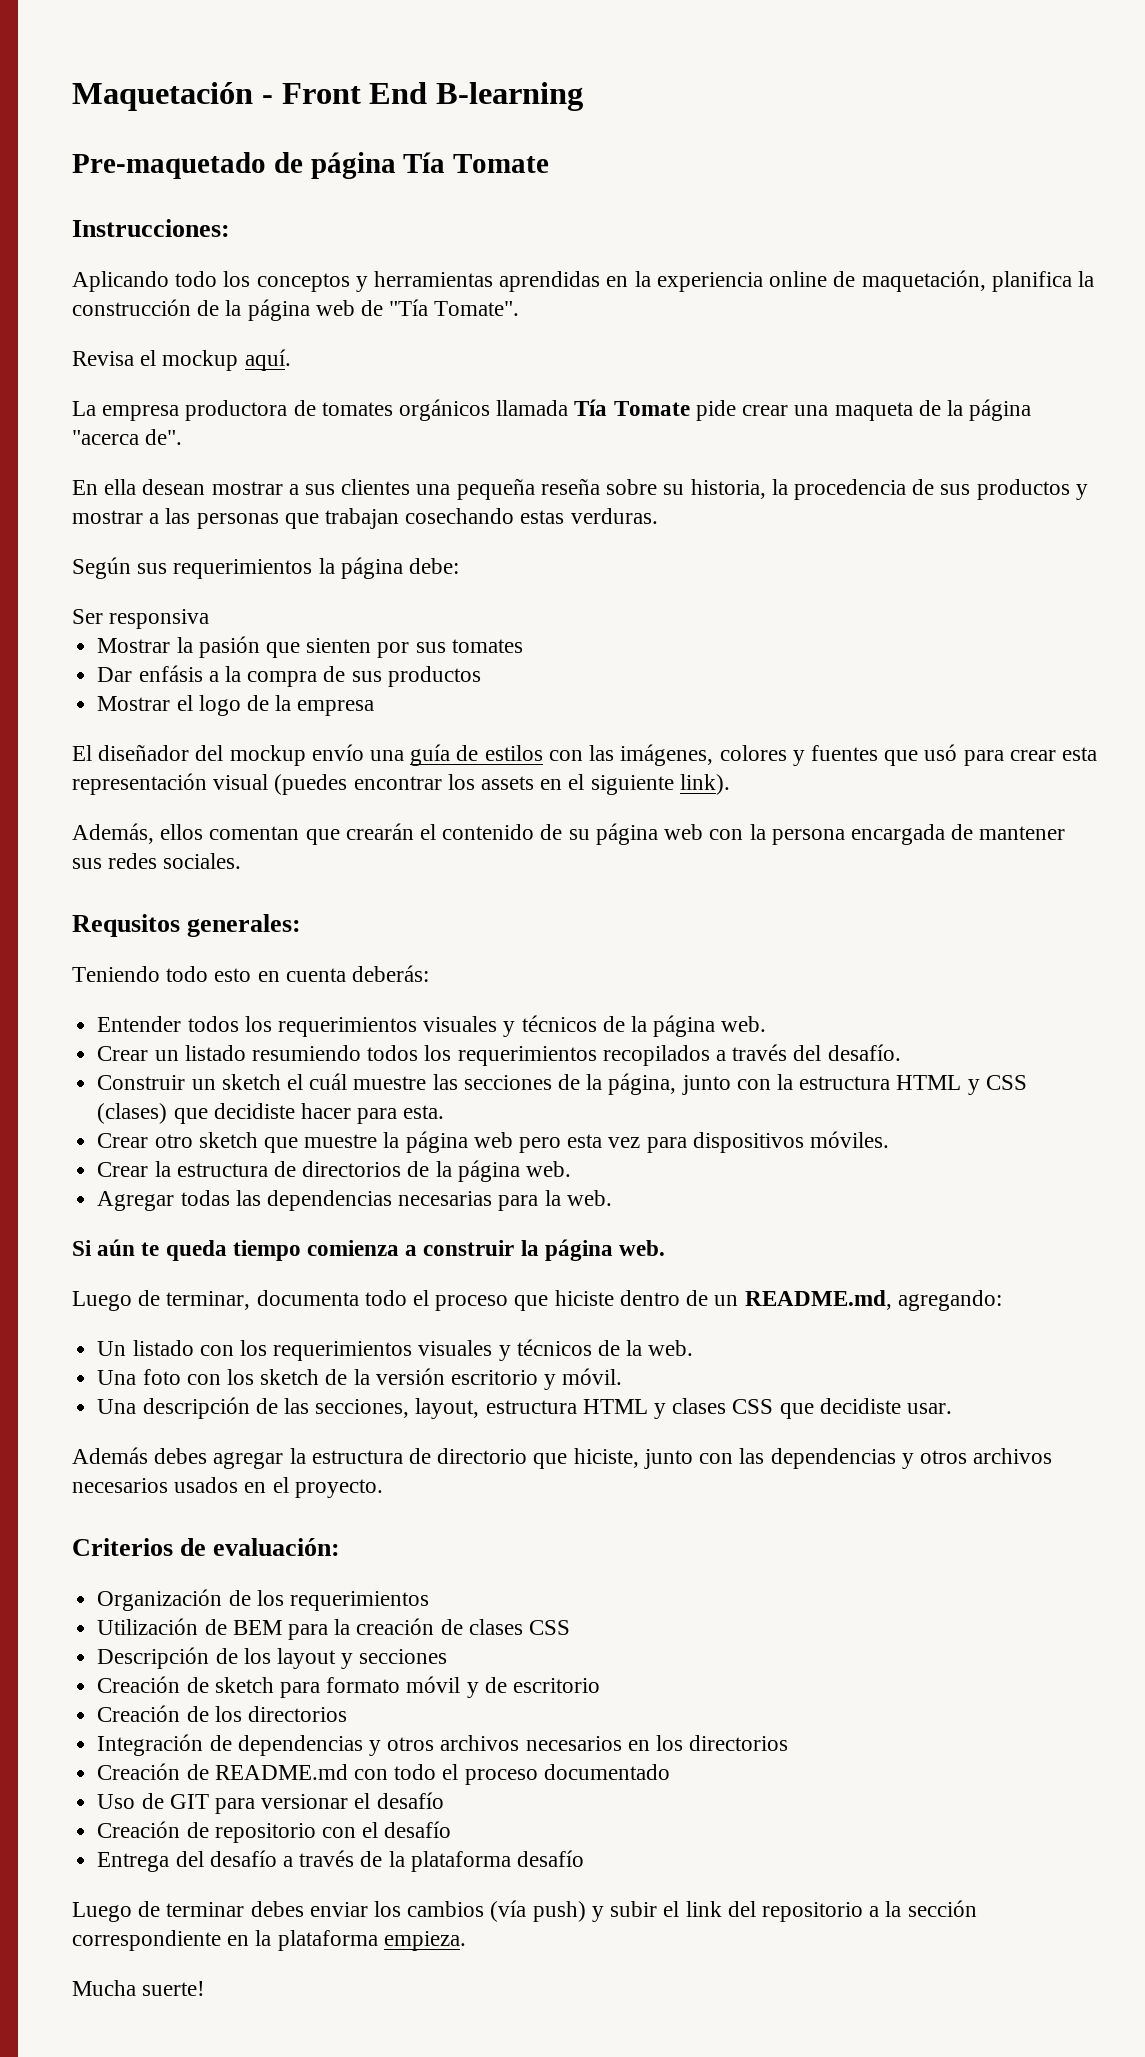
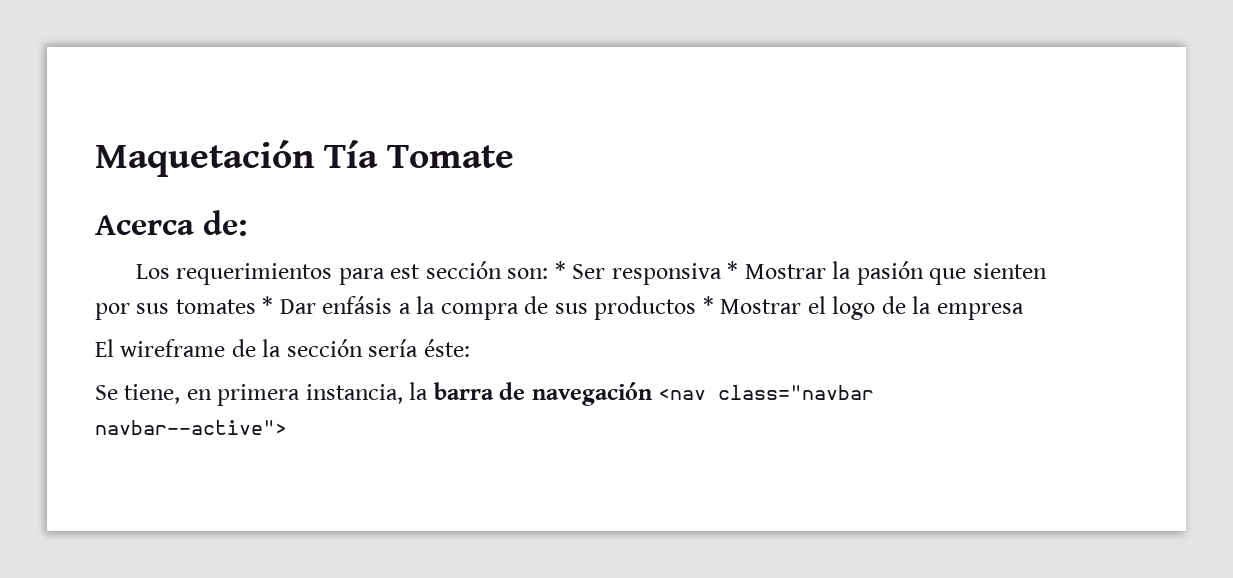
- Maquetación - Front End B-learning
- Pre-maquetado de página Tía Tomate
- Instrucciones:
- Aplicando todo los conceptos y herramientas aprendidas en la experiencia online de maquetación, planifica la construcción de la página web de "Tía Tomate".
- Revisa el mockup aquí.
- La empresa productora de tomates orgánicos llamada Tía Tomate pide crear una maqueta de la página "acerca de".
- En ella desean mostrar a sus clientes una pequeña reseña sobre su historia, la procedencia de sus productos y mostrar a las personas que trabajan cosechando estas verduras.
- Según sus requerimientos la página debe:
- Ser responsiva
- Mostrar la pasión que sienten por sus tomates
- Dar enfásis a la compra de sus productos
- Mostrar el logo de la empresa
+ Maquetación Tía Tomate
+ Acerca de:
+ Los requerimientos para est sección son: * Ser responsiva * Mostrar la pasión que sienten por sus tomates * Dar enfásis a la compra de sus productos * Mostrar el logo de la empresa
- El diseñador del mockup envío una guía de estilos con las imágenes, colores y fuentes que usó para crear esta representación visual (puedes encontrar los assets en el siguiente link).
- Además, ellos comentan que crearán el contenido de su página web con la persona encargada de mantener sus redes sociales.
- Requsitos generales:
- Teniendo todo esto en cuenta deberás:
- Entender todos los requerimientos visuales y técnicos de la página web.
- Crear un listado resumiendo todos los requerimientos recopilados a través del desafío.
- Construir un sketch el cuál muestre las secciones de la página, junto con la estructura HTML y CSS (clases) que decidiste hacer para esta.
- Crear otro sketch que muestre la página web pero esta vez para dispositivos móviles.
- Crear la estructura de directorios de la página web.
- Agregar todas las dependencias necesarias para la web.
- Si aún te queda tiempo comienza a construir la página web.
- Luego de terminar, documenta todo el proceso que hiciste dentro de un README.md, agregando:
- Un listado con los requerimientos visuales y técnicos de la web.
- Una foto con los sketch de la versión escritorio y móvil.
- Una descripción de las secciones, layout, estructura HTML y clases CSS que decidiste usar.
- Además debes agregar la estructura de directorio que hiciste, junto con las dependencias y otros archivos necesarios usados en el proyecto.
- Criterios de evaluación:
- Organización de los requerimientos
- Utilización de BEM para la creación de clases CSS
- Descripción de los layout y secciones
- Creación de sketch para formato móvil y de escritorio
- Creación de los directorios
- Integración de dependencias y otros archivos necesarios en los directorios
- Creación de README.md con todo el proceso documentado
- Uso de GIT para versionar el desafío
- Creación de repositorio con el desafío
- Entrega del desafío a través de la plataforma desafío
- Luego de terminar debes enviar los cambios (vía push) y subir el link del repositorio a la sección correspondiente en la plataforma empieza.
- Mucha suerte!
+ El wireframe de la sección sería éste:
+ Se tiene, en primera instancia, la barra de navegación <nav class="navbar navbar--active">

